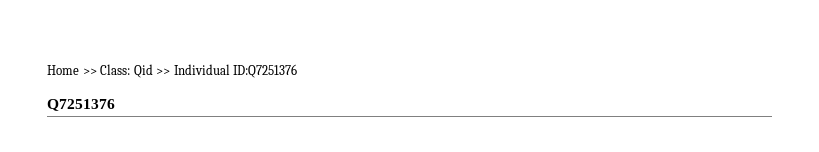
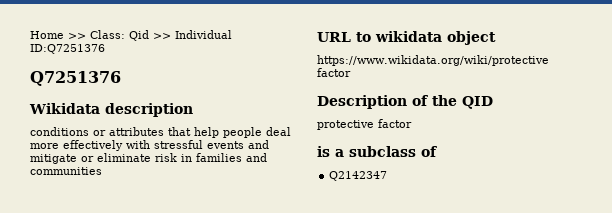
+ Wikidata description
+ conditions or attributes that help people deal more effectively with stressful events and mitigate or eliminate risk in families and communities
+ URL to wikidata object
+ https://www.wikidata.org/wiki/protective factor
+ Description of the QID
+ protective factor
+ is a subclass of
+ Q2142347

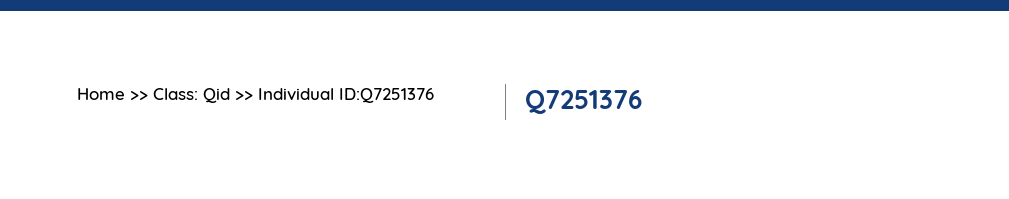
- Wikidata description
- conditions or attributes that help people deal more effectively with stressful events and mitigate or eliminate risk in families and communities
- URL to wikidata object
- https://www.wikidata.org/wiki/protective factor
- Description of the QID
- protective factor
- is a subclass of
- Q2142347

